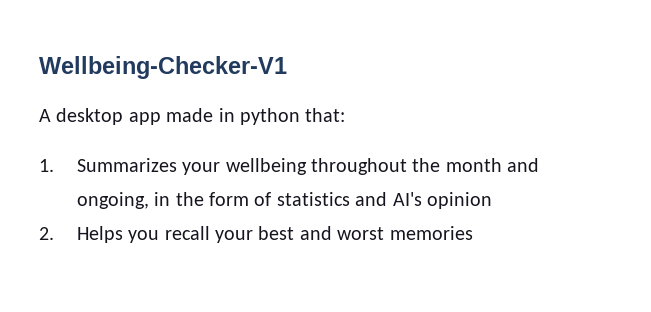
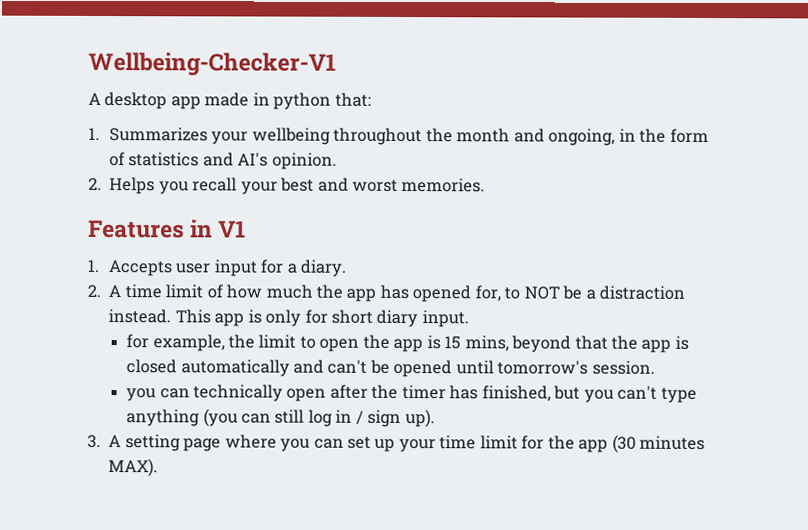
- 1. Summarizes your wellbeing throughout the month and ongoing, in the form of statistics and AI's opinion
+ 1. Summarizes your wellbeing throughout the month and ongoing, in the form of statistics and AI's opinion.
- 2. Helps you recall your best and worst memories
+ 2. Helps you recall your best and worst memories.
+ Features in V1
+ 1. Accepts user input for a diary.
+ 2. A time limit of how much the app has opened for, to NOT be a distraction instead. This app is only for short diary input.
+ for example, the limit to open the app is 15 mins, beyond that the app is closed automatically and can't be opened until tomorrow's session.
+ you can technically open after the timer has finished, but you can't type anything (you can still log in / sign up).
+ 3. A setting page where you can set up your time limit for the app (30 minutes MAX).

